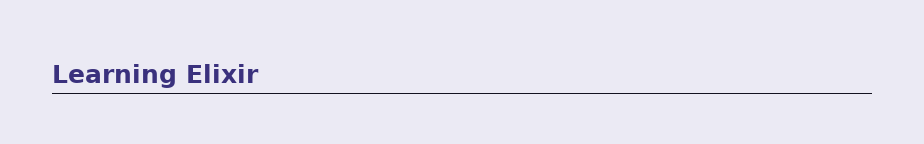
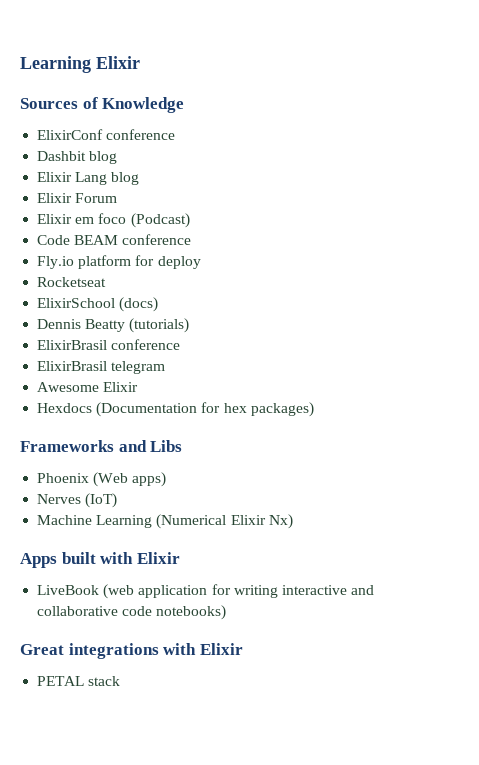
+ Sources of Knowledge
+ ElixirConf conference
+ Dashbit blog
+ Elixir Lang blog
+ Elixir Forum
+ Elixir em foco (Podcast)
+ Code BEAM conference
+ Fly.io platform for deploy
+ Rocketseat
+ ElixirSchool (docs)
+ Dennis Beatty (tutorials)
+ ElixirBrasil conference
+ ElixirBrasil telegram
+ Awesome Elixir
+ Hexdocs (Documentation for hex packages)
+ Frameworks and Libs
+ Phoenix (Web apps)
+ Nerves (IoT)
+ Machine Learning (Numerical Elixir Nx)
+ Apps built with Elixir
+ LiveBook (web application for writing interactive and collaborative code notebooks)
+ Great integrations with Elixir
+ PETAL stack

